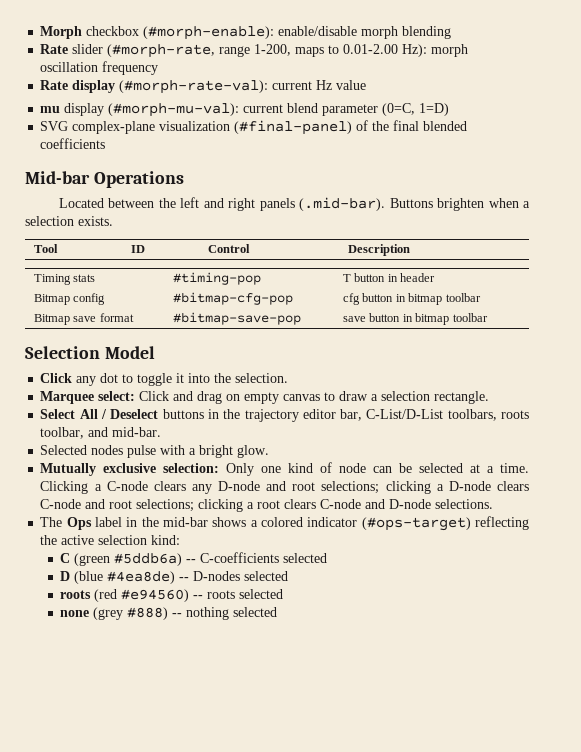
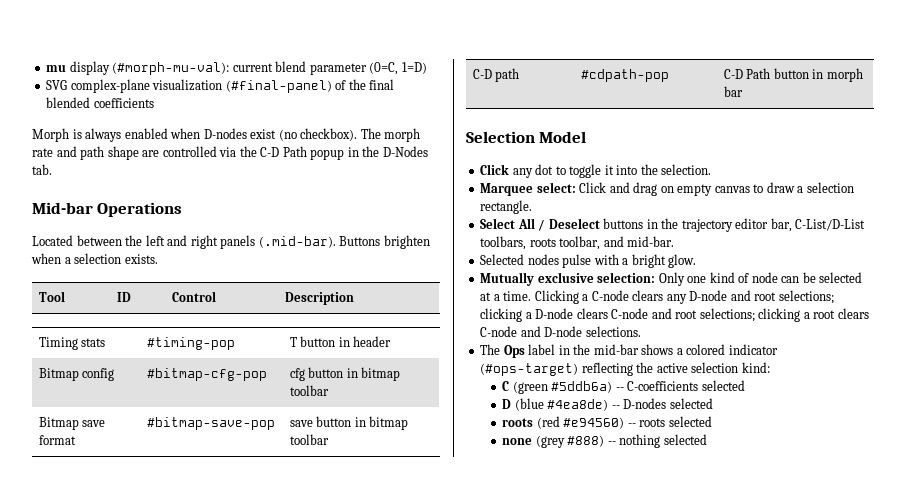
- Morph checkbox (#morph-enable): enable/disable morph blending
- Rate slider (#morph-rate, range 1-200, maps to 0.01-2.00 Hz): morph oscillation frequency
- Rate display (#morph-rate-val): current Hz value
+ Morph is always enabled when D-nodes exist (no checkbox). The morph rate and path shape are controlled via the C-D Path popup in the D-Nodes tab.
+ C-D path | #cdpath-pop | C-D Path button in morph bar

